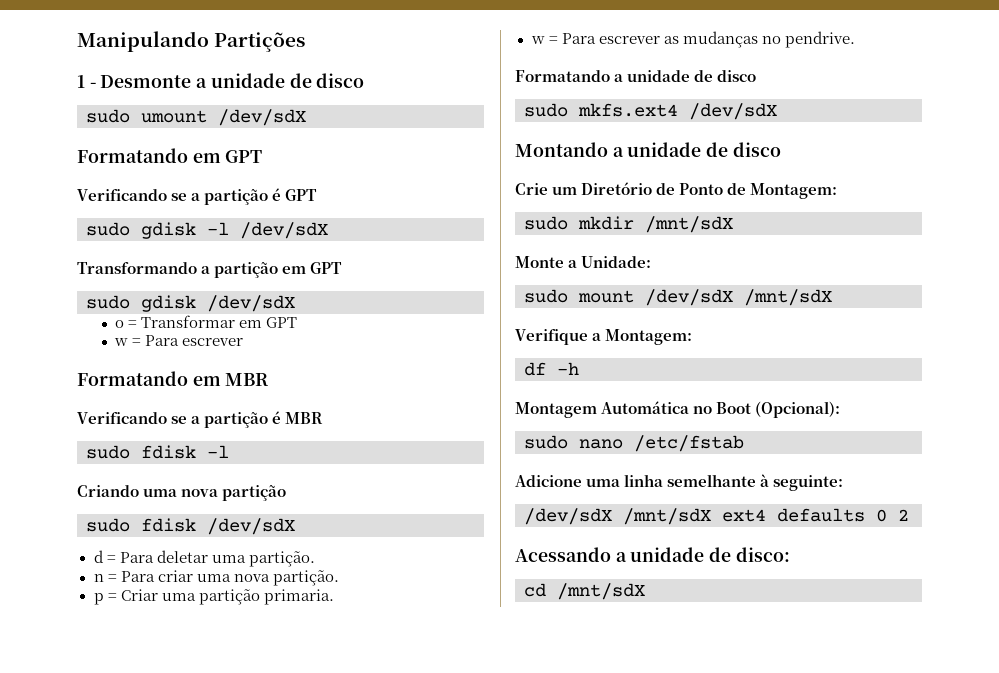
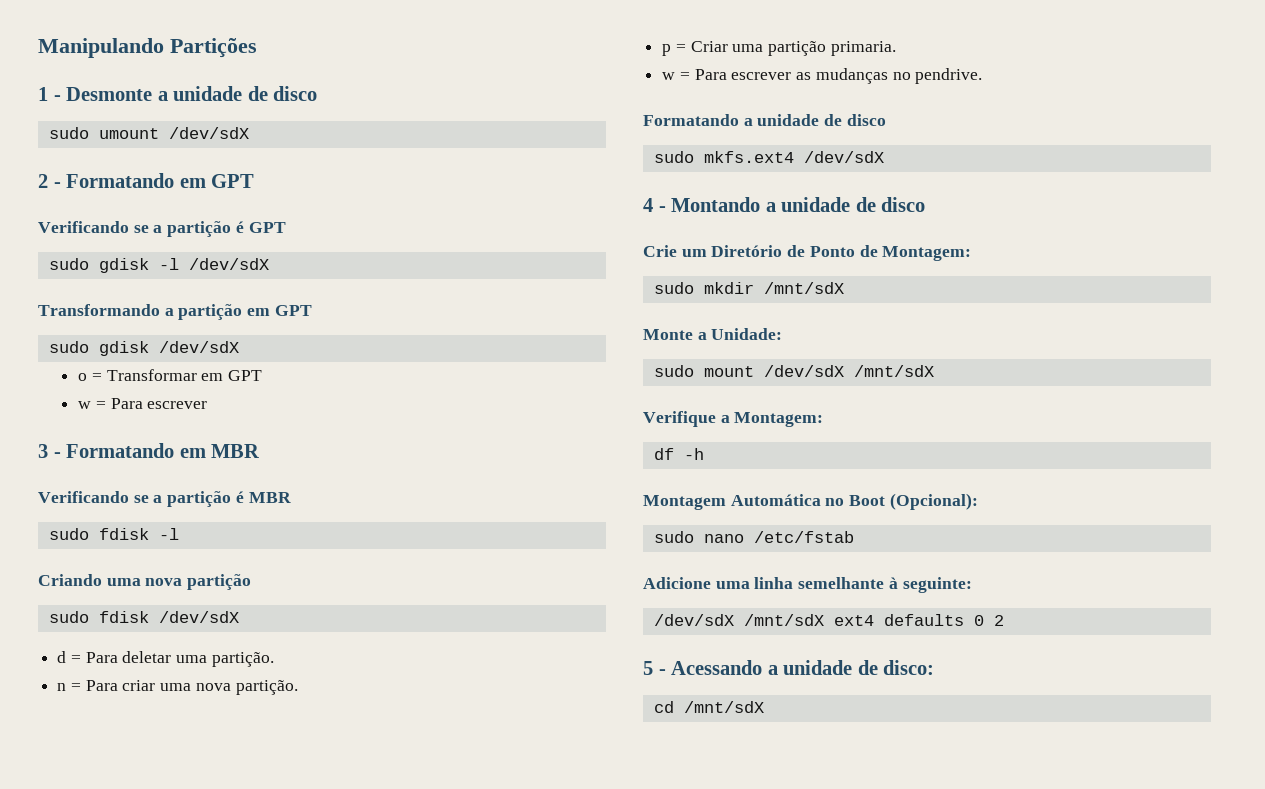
- Formatando em GPT
+ 2 - Formatando em GPT
- Formatando em MBR
+ 3 - Formatando em MBR
- Montando a unidade de disco
+ 4 - Montando a unidade de disco
- Acessando a unidade de disco:
+ 5 - Acessando a unidade de disco:

